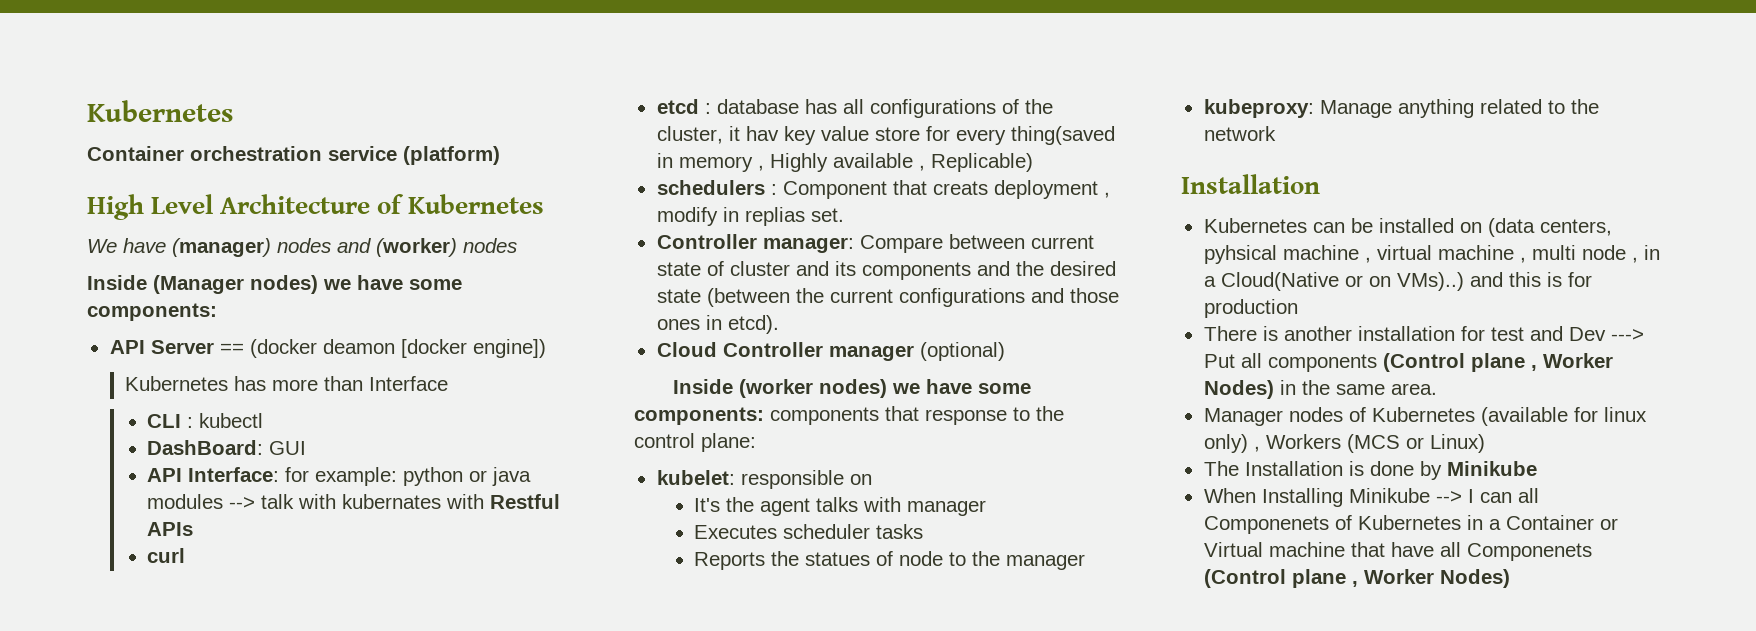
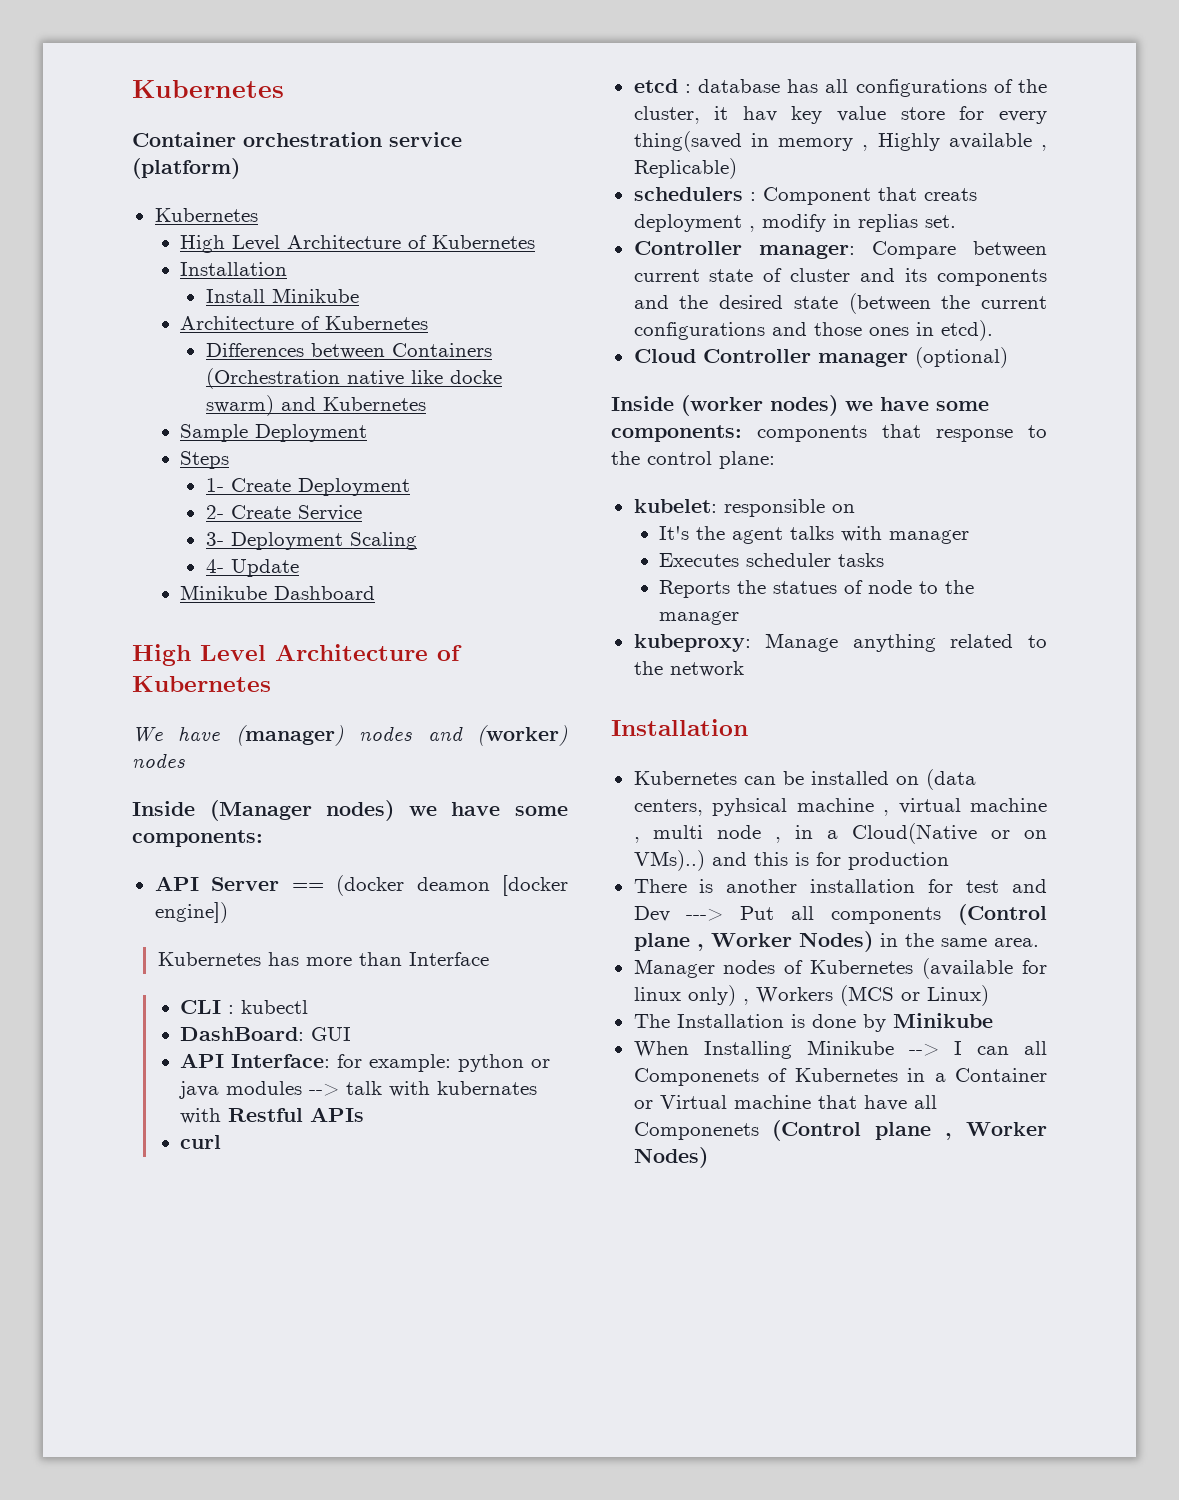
  Container orchestration service (platform)
+ Kubernetes
+ High Level Architecture of Kubernetes
+ Installation
+ Install Minikube
+ Architecture of Kubernetes
+ Differences between Containers (Orchestration native like docke swarm) and Kubernetes
+ Sample Deployment
+ Steps
+ 1- Create Deployment
+ 2- Create Service
+ 3- Deployment Scaling
+ 4- Update
+ Minikube Dashboard

